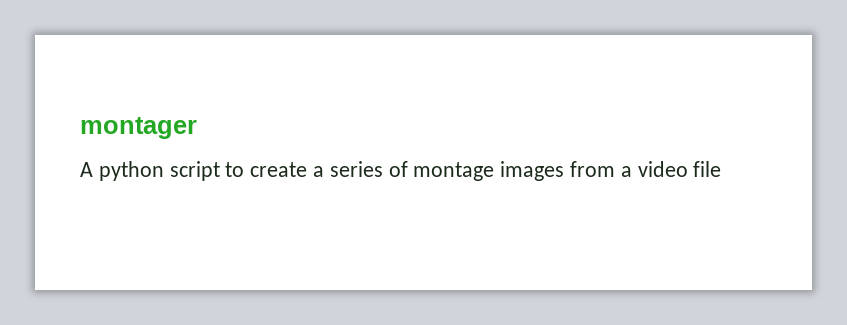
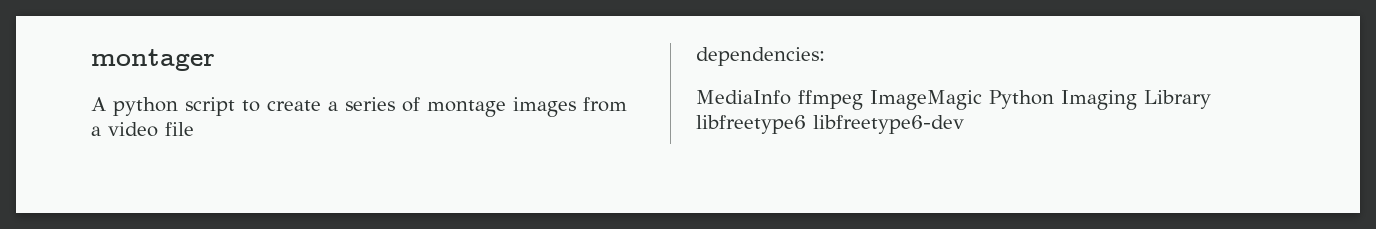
+ dependencies:
+ MediaInfo ffmpeg ImageMagic Python Imaging Library libfreetype6 libfreetype6-dev

